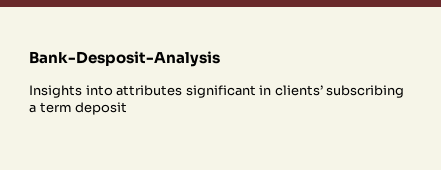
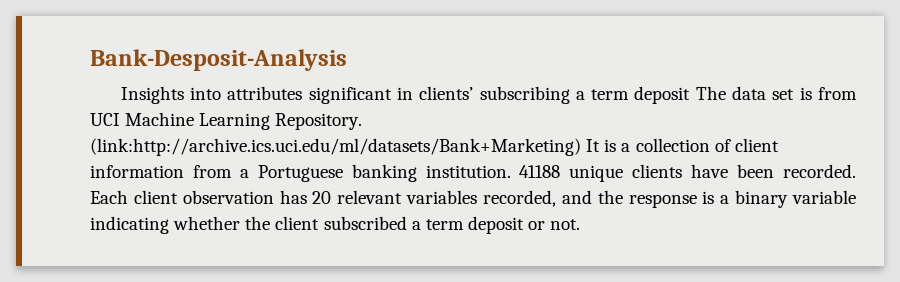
- Insights into attributes significant in clients’ subscribing a term deposit
+ Insights into attributes significant in clients’ subscribing a term deposit The data set is from UCI Machine Learning Repository. (link:http://archive.ics.uci.edu/ml/datasets/Bank+Marketing) It is a collection of client information from a Portuguese banking institution. 41188 unique clients have been recorded. Each client observation has 20 relevant variables recorded, and the response is a binary variable indicating whether the client subscribed a term deposit or not.

